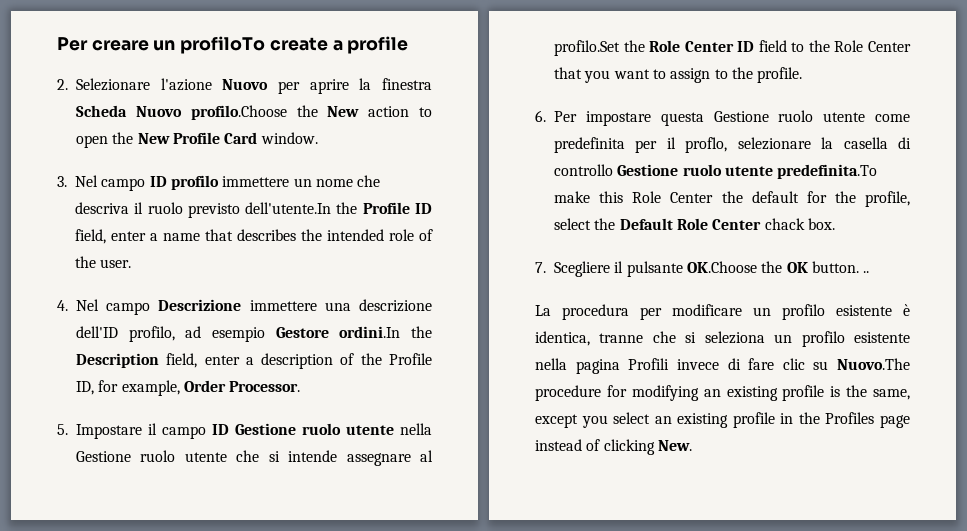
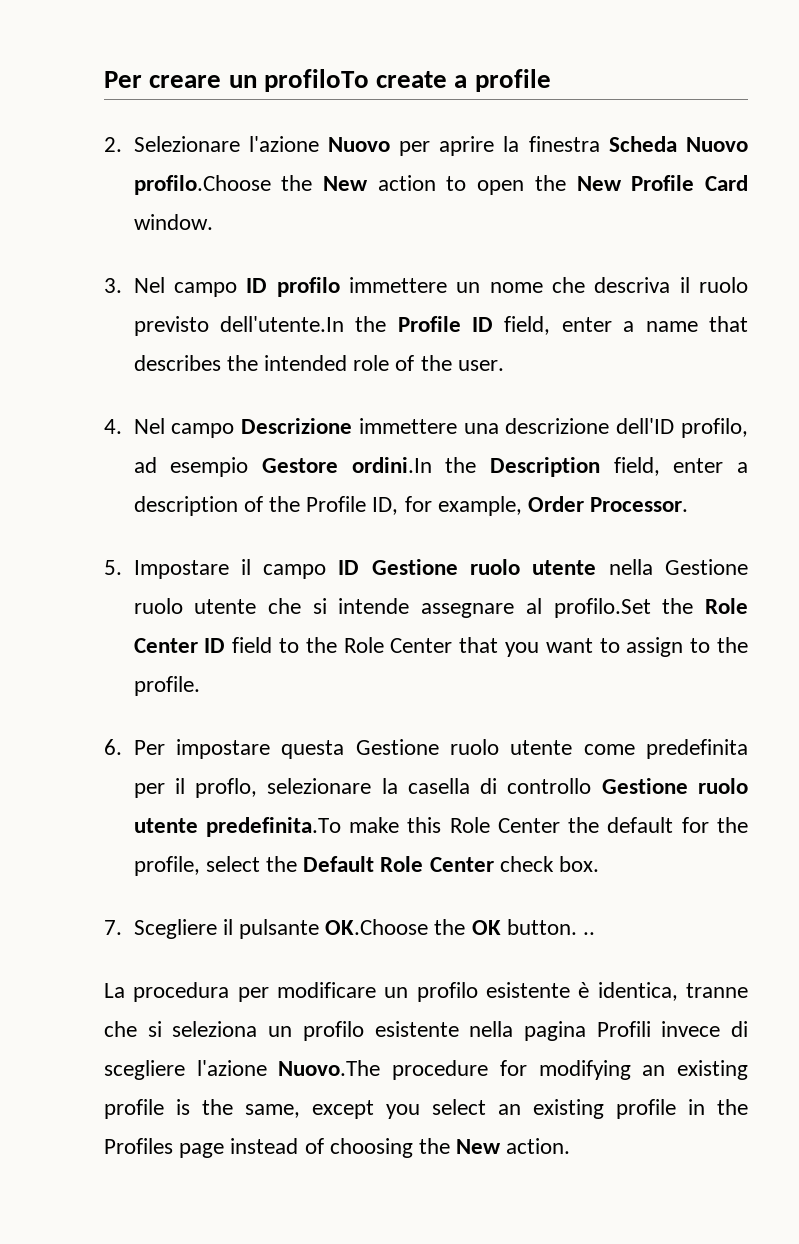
- 6. Per impostare questa Gestione ruolo utente come predefinita per il proflo, selezionare la casella di controllo Gestione ruolo utente predefinita.To make this Role Center the default for the profile, select the Default Role Center chack box.
+ 6. Per impostare questa Gestione ruolo utente come predefinita per il proflo, selezionare la casella di controllo Gestione ruolo utente predefinita.To make this Role Center the default for the profile, select the Default Role Center check box.
- La procedura per modificare un profilo esistente è identica, tranne che si seleziona un profilo esistente nella pagina Profili invece di fare clic su Nuovo.The procedure for modifying an existing profile is the same, except you select an existing profile in the Profiles page instead of clicking New.
+ La procedura per modificare un profilo esistente è identica, tranne che si seleziona un profilo esistente nella pagina Profili invece di scegliere l'azione Nuovo.The procedure for modifying an existing profile is the same, except you select an existing profile in the Profiles page instead of choosing the New action.

